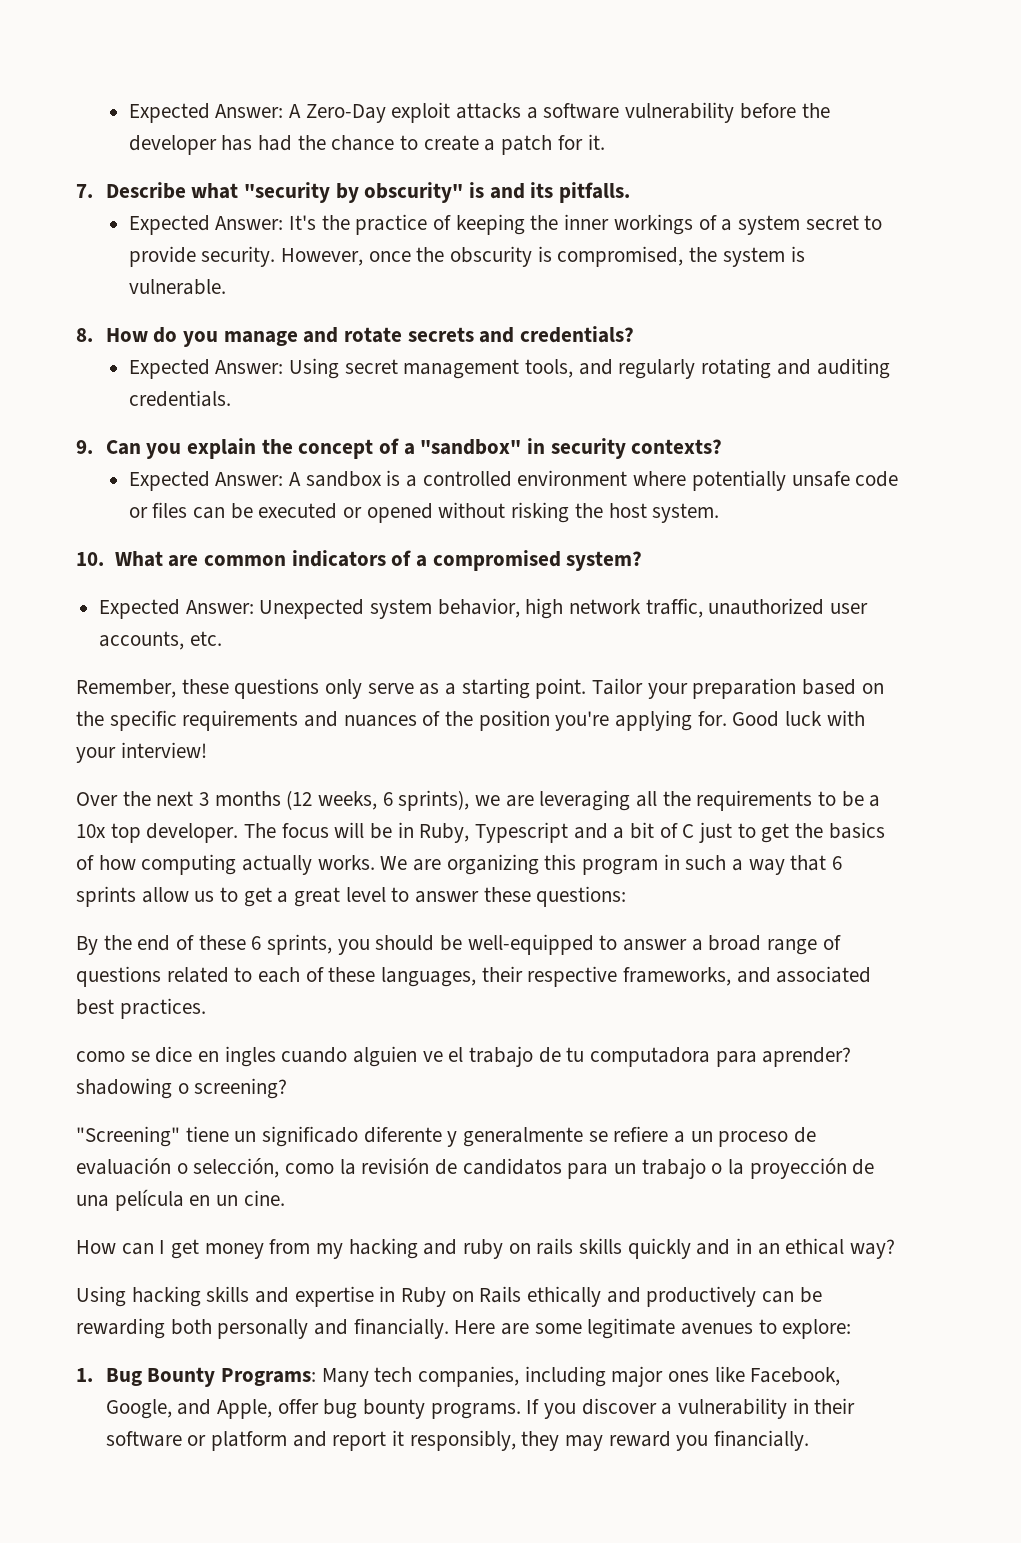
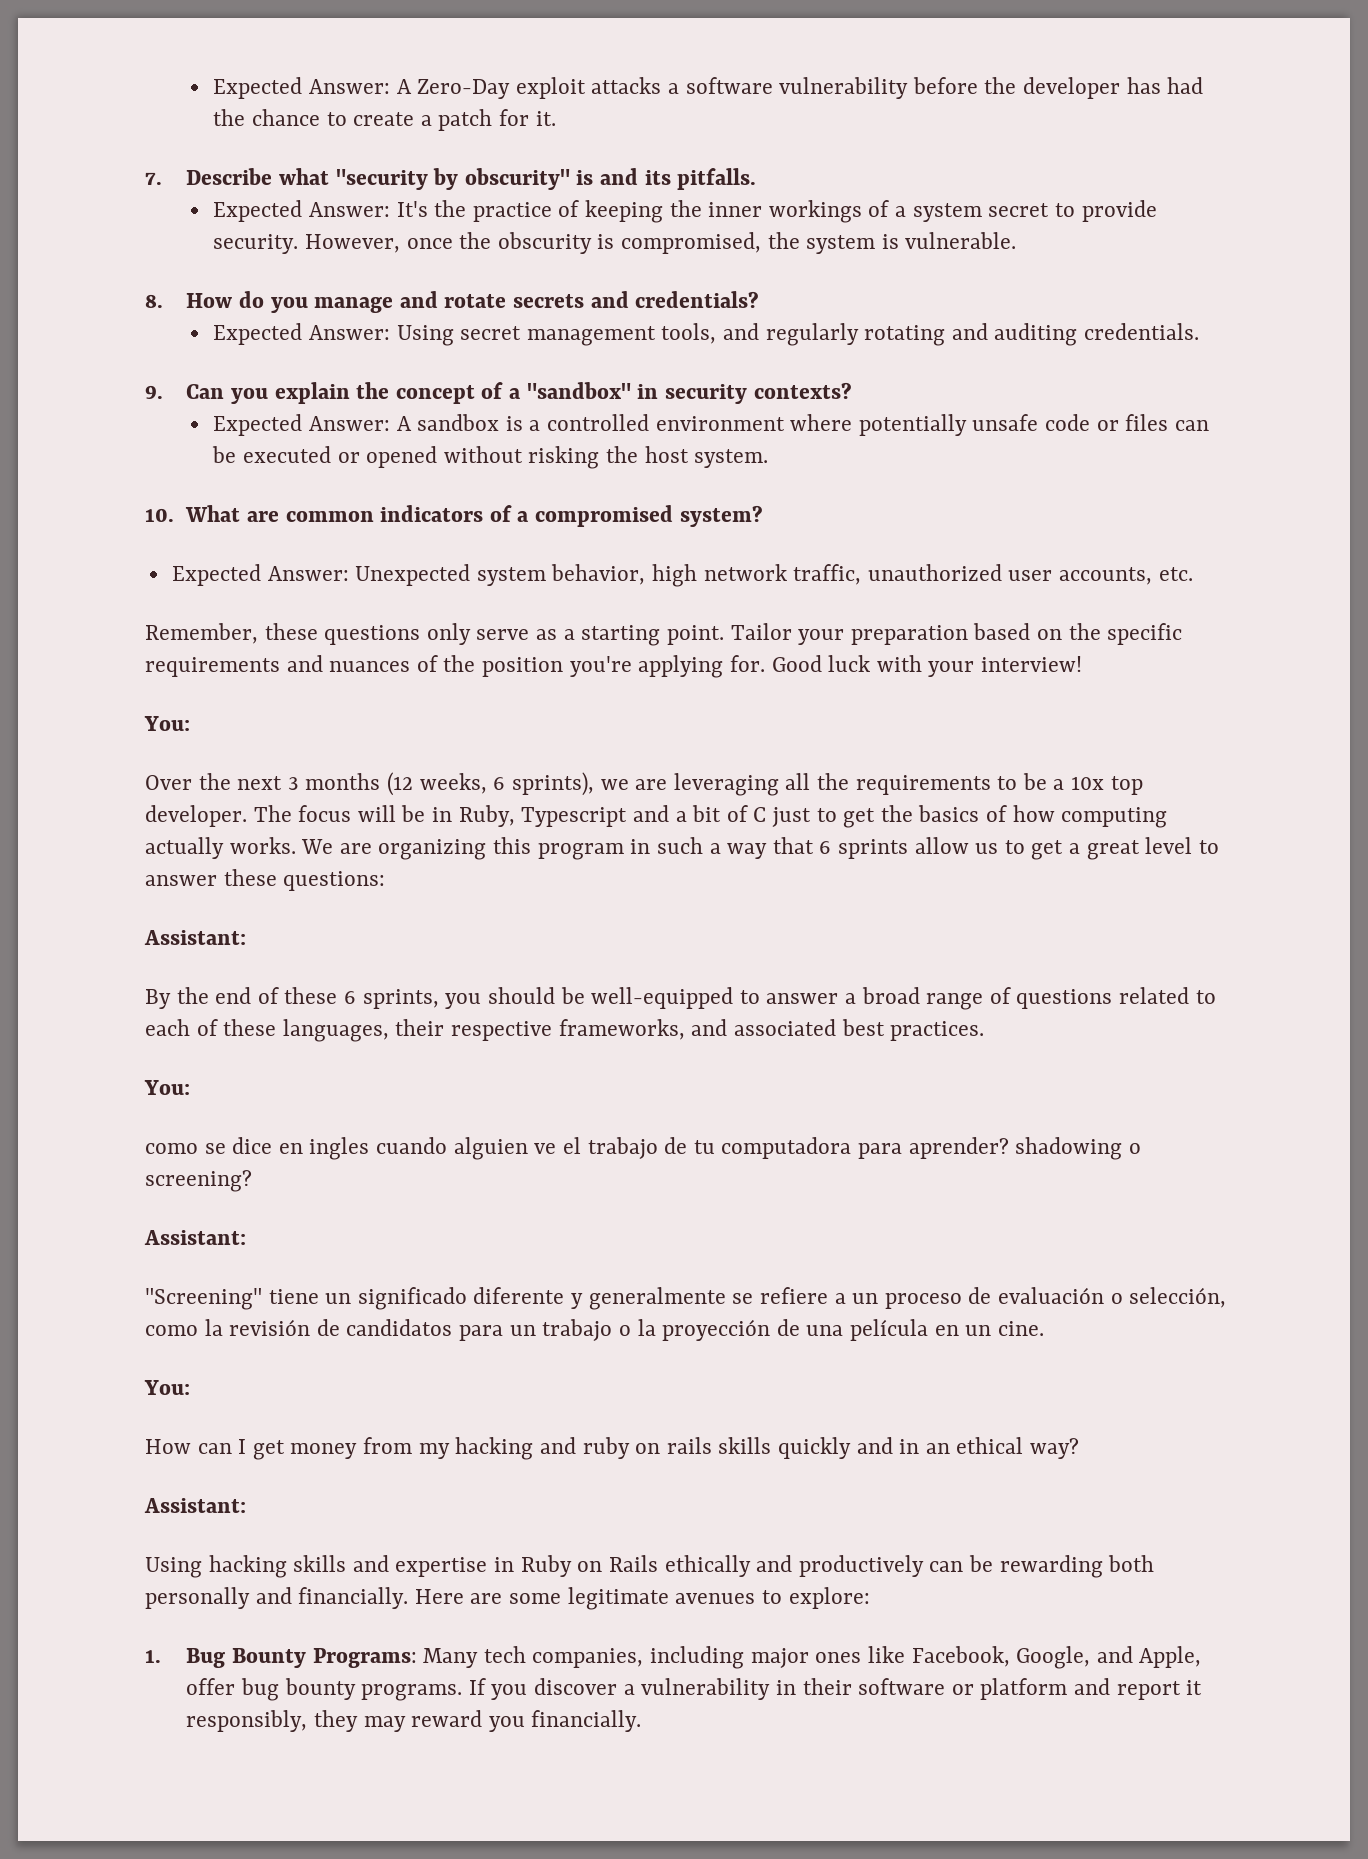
  Good luck with your interview!
+ You:
  We are organizing this program in such a way that 6 sprints allow us to get a great level to answer these questions:
+ Assistant:
  By the end of these 6 sprints, you should be well-equipped to answer a broad range of questions related to each of these languages, their respective frameworks, and associated best practices.
+ You:
  como se dice en ingles cuando alguien ve el trabajo de tu computadora para aprender? shadowing o screening?
+ Assistant:
  "Screening" tiene un significado diferente y generalmente se refiere a un proceso de evaluación o selección, como la revisión de candidatos para un trabajo o la proyección de una película en un cine.
+ You:
  How can I get money from my hacking and ruby on rails skills quickly and in an ethical way?
+ Assistant:

